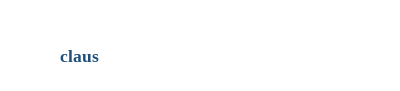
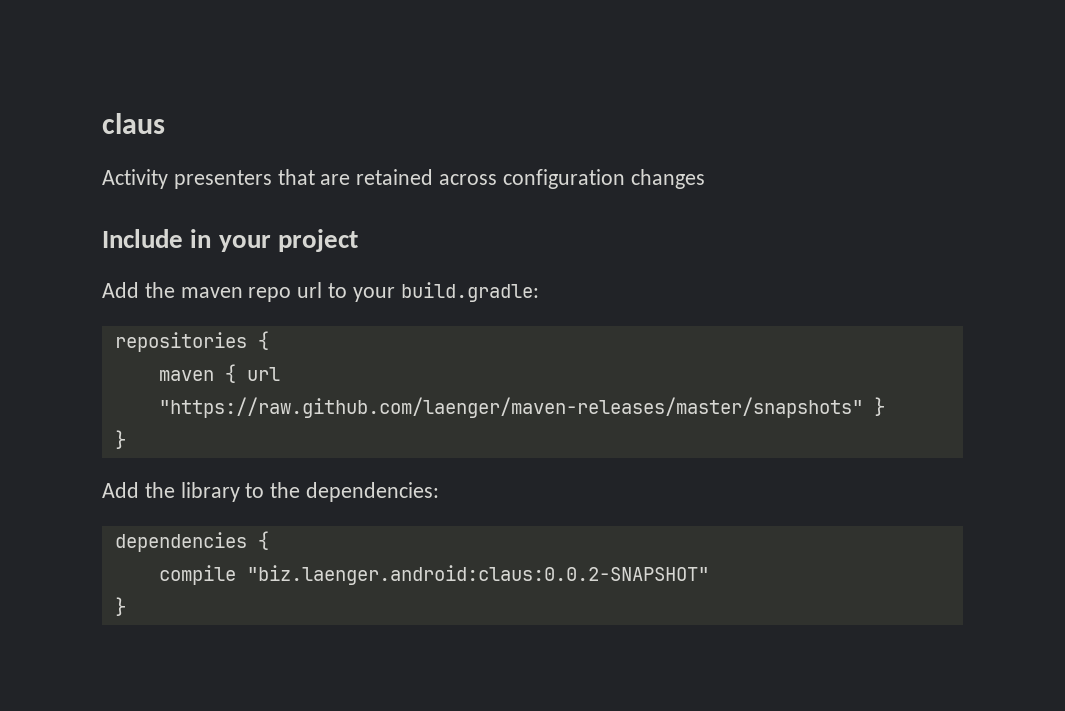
+ Activity presenters that are retained across configuration changes
+ Include in your project
+ Add the maven repo url to your build.gradle:
+ repositories {
+ maven { url "https://raw.github.com/laenger/maven-releases/master/snapshots" }
+ }
+ Add the library to the dependencies:
+ dependencies {
+ compile "biz.laenger.android:claus:0.0.2-SNAPSHOT"
+ }

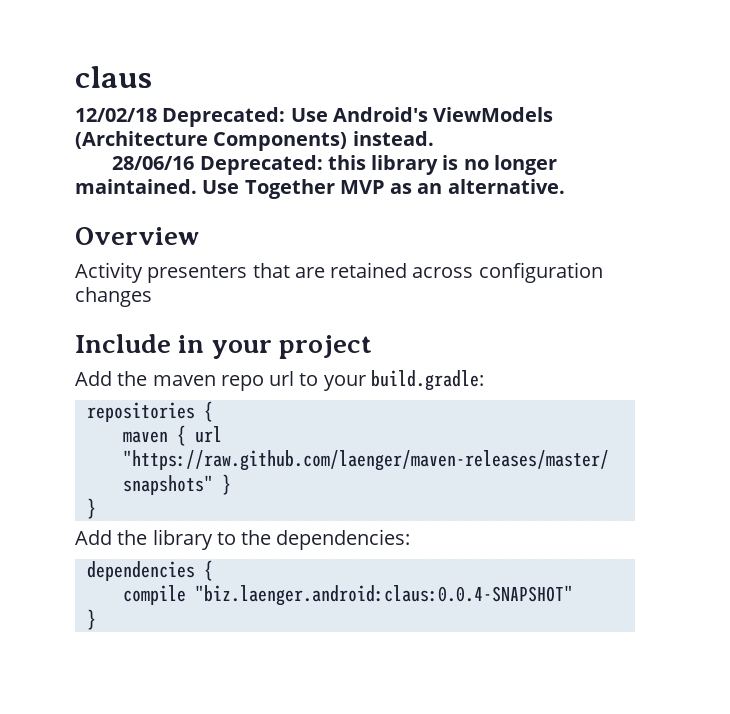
+ 12/02/18 Deprecated: Use Android's ViewModels (Architecture Components) instead.
+ 28/06/16 Deprecated: this library is no longer maintained. Use Together MVP as an alternative.
+ Overview
- compile "biz.laenger.android:claus:0.0.2-SNAPSHOT"
+ compile "biz.laenger.android:claus:0.0.4-SNAPSHOT"

